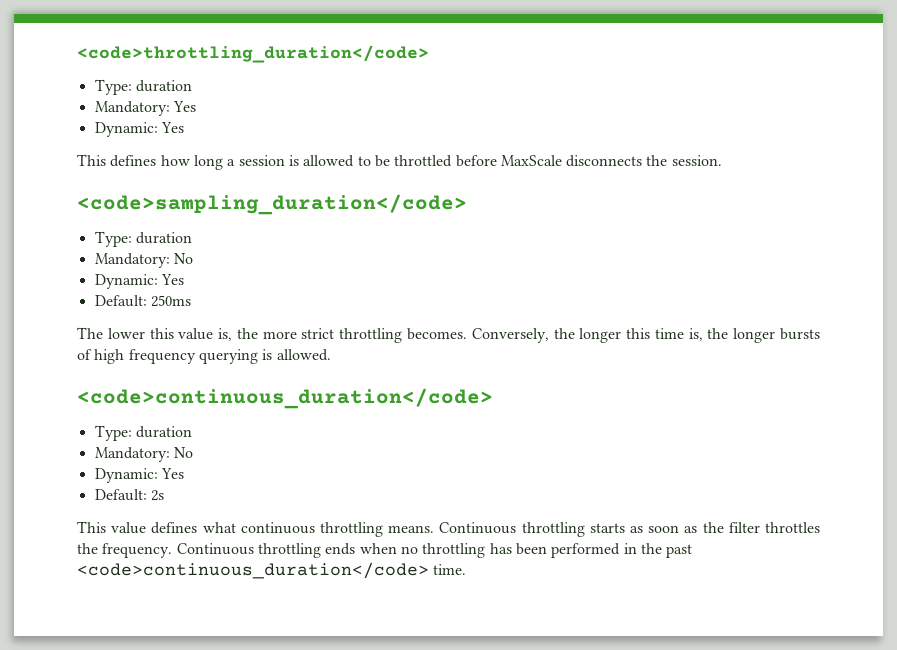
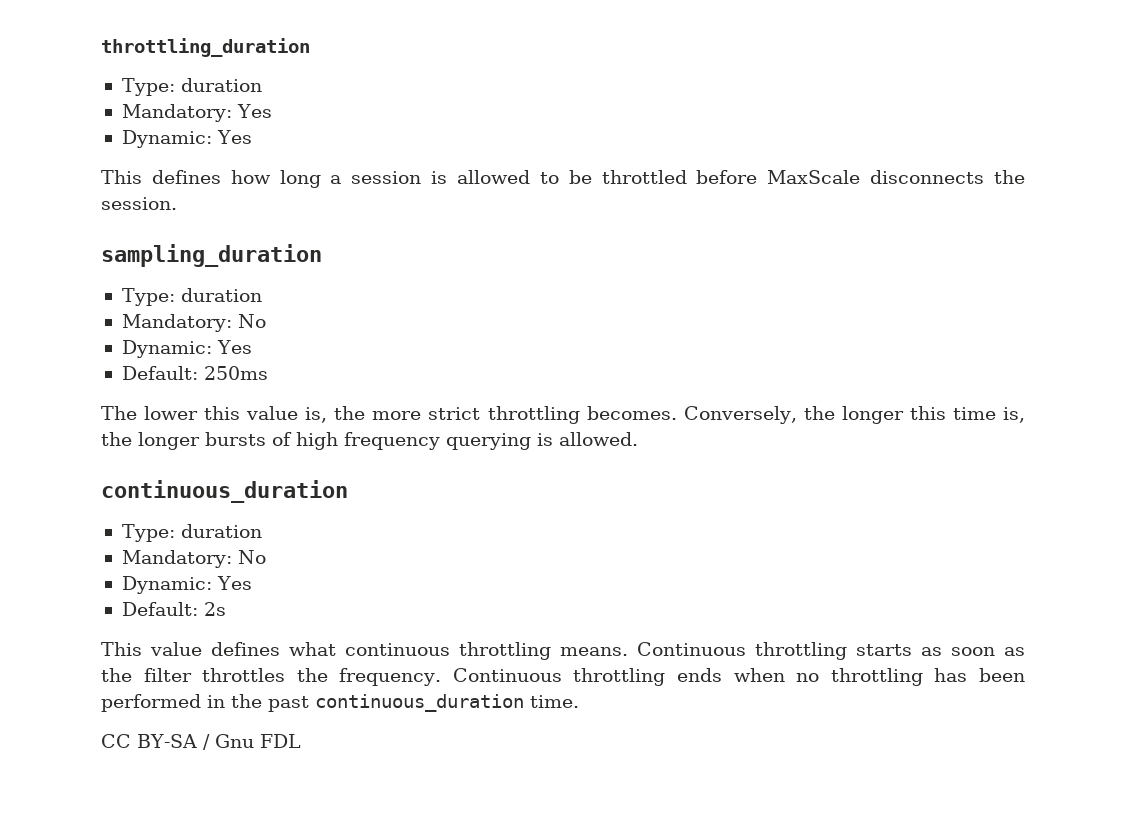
- <code>throttling_duration</code>
+ throttling_duration
- <code>sampling_duration</code>
+ sampling_duration
  Conversely, the longer this time is, the longer bursts of high frequency querying is allowed.
- <code>continuous_duration</code>
+ continuous_duration
- Continuous throttling ends when no throttling has been performed in the past <code>continuous_duration</code> time.
+ Continuous throttling ends when no throttling has been performed in the past continuous_duration time.
+ CC BY-SA / Gnu FDL

